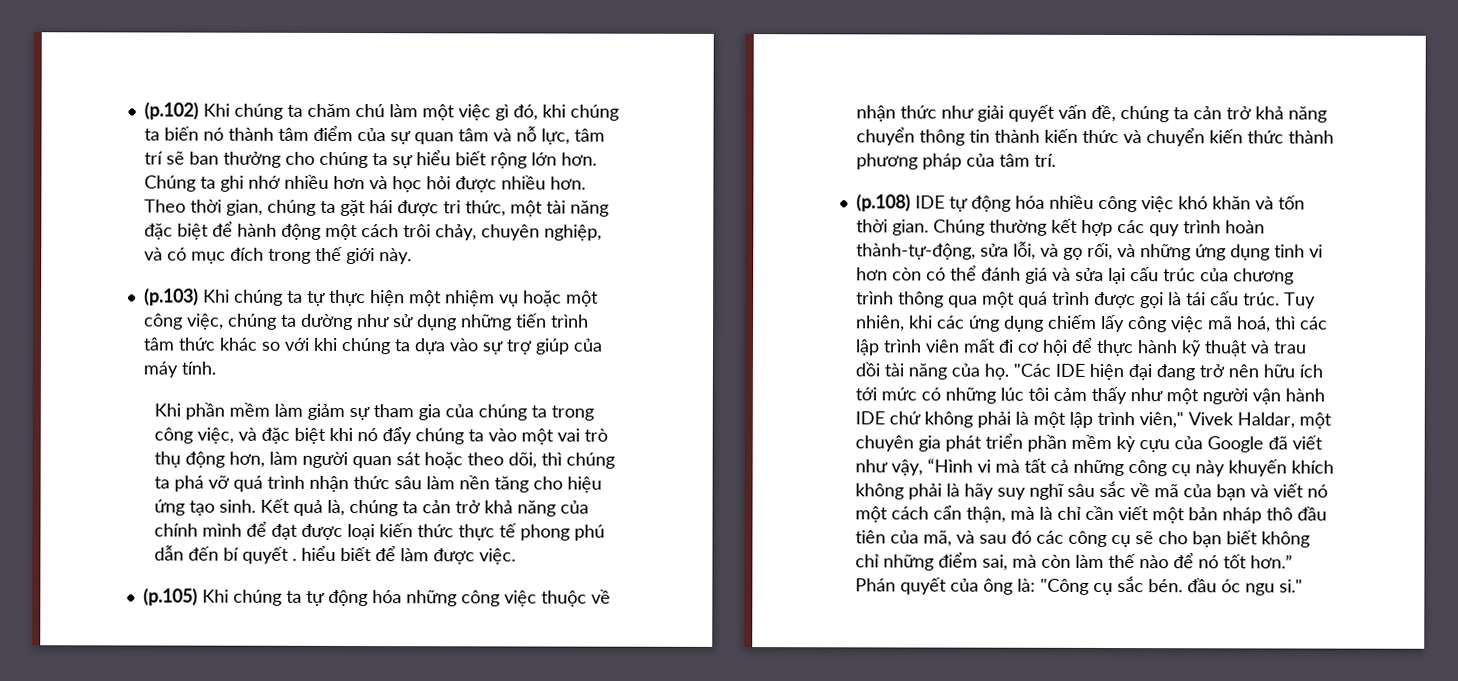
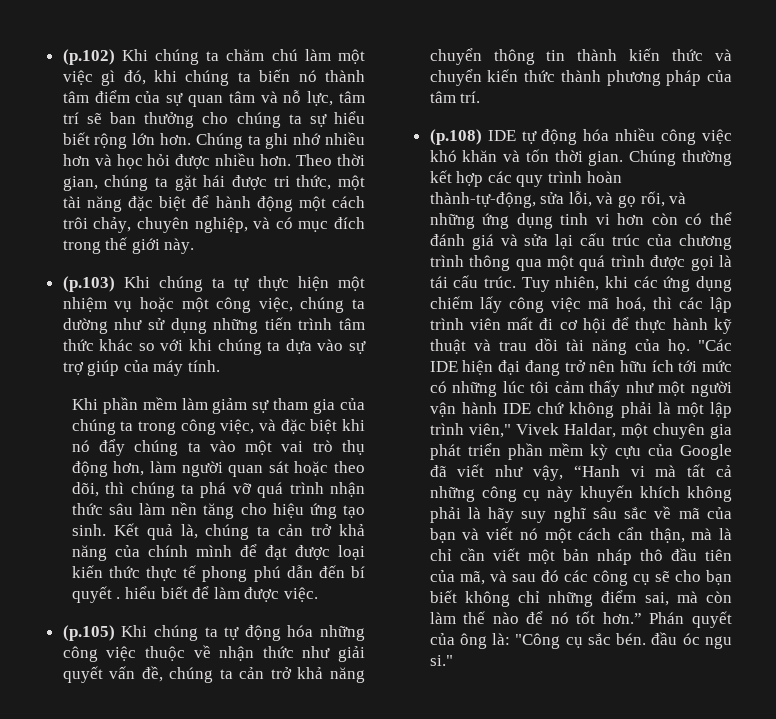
- "Các IDE hiện đại đang trở nên hữu ích tới mức có những lúc tôi cảm thấy như một người vận hành IDE chứ không phải là một lập trình viên," Vivek Haldar, một chuyên gia phát triển phần mềm kỳ cựu của Google đã viết như vậy, “Hình vi mà tất cả những công cụ này khuyến khích không phải là hãy suy nghĩ sâu sắc về mã của bạn và viết nó một cách cẩn thận, mà là chỉ cần viết một bản nháp thô đầu tiên của mã, và sau đó các công cụ sẽ cho bạn biết không chỉ những điểm sai, mà còn làm thế nào để nó tốt hơn.”
+ "Các IDE hiện đại đang trở nên hữu ích tới mức có những lúc tôi cảm thấy như một người vận hành IDE chứ không phải là một lập trình viên," Vivek Haldar, một chuyên gia phát triển phần mềm kỳ cựu của Google đã viết như vậy, “Hanh vi mà tất cả những công cụ này khuyến khích không phải là hãy suy nghĩ sâu sắc về mã của bạn và viết nó một cách cẩn thận, mà là chỉ cần viết một bản nháp thô đầu tiên của mã, và sau đó các công cụ sẽ cho bạn biết không chỉ những điểm sai, mà còn làm thế nào để nó tốt hơn.”

